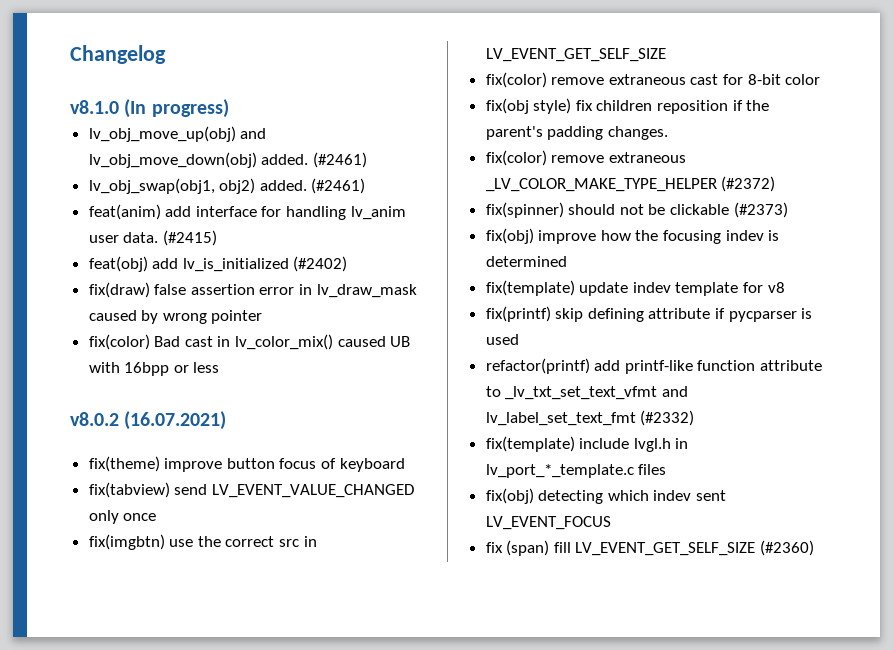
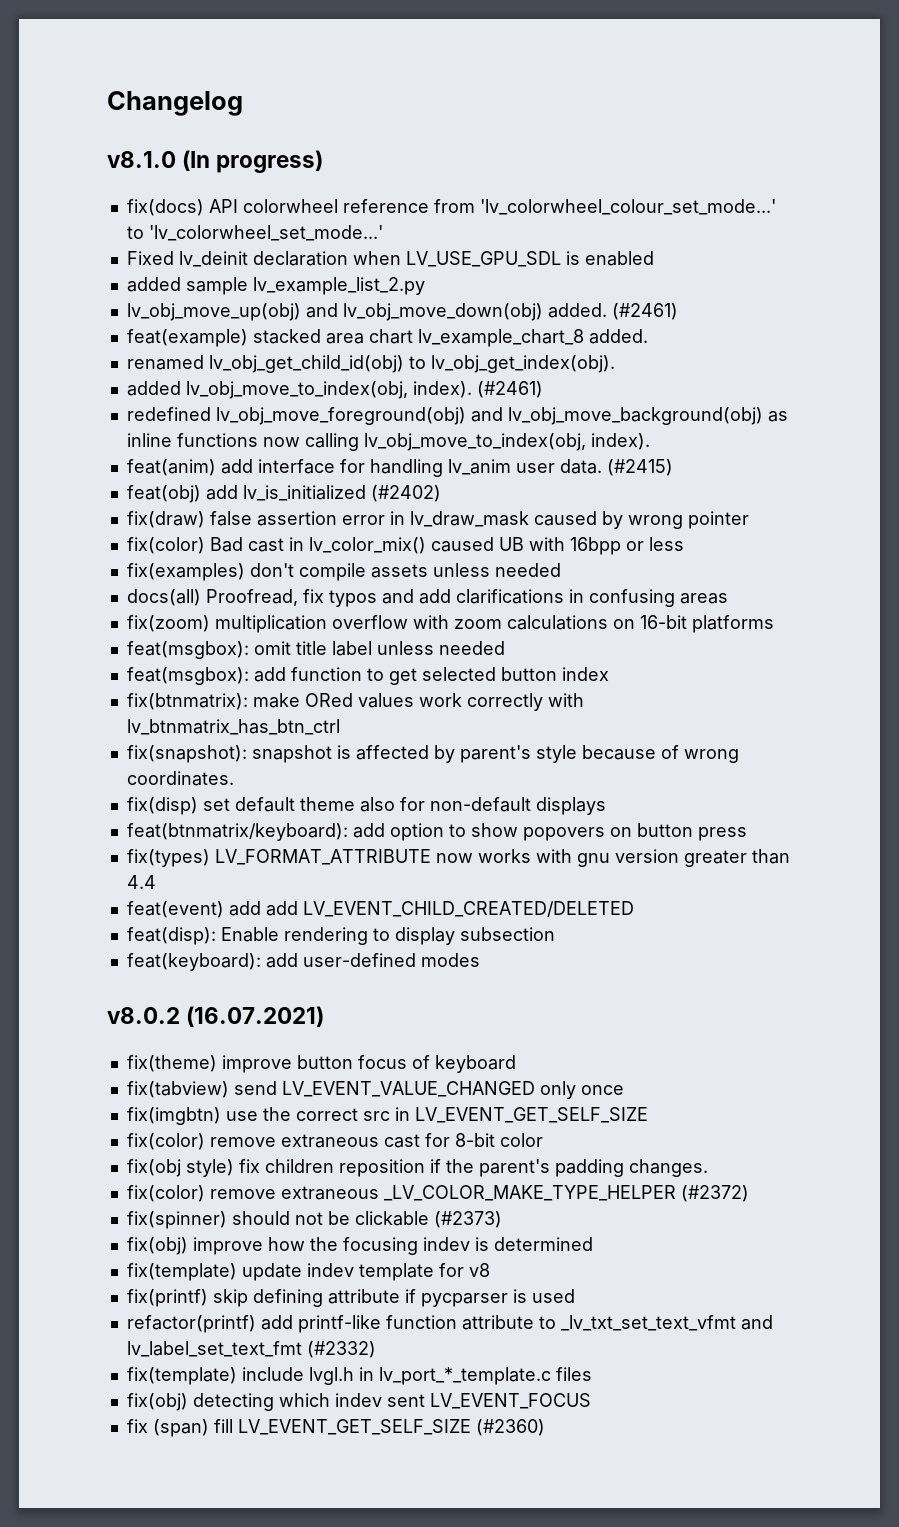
+ fix(docs) API colorwheel reference from 'lv_colorwheel_colour_set_mode...' to 'lv_colorwheel_set_mode...'
+ Fixed lv_deinit declaration when LV_USE_GPU_SDL is enabled
+ added sample lv_example_list_2.py
- lv_obj_swap(obj1, obj2) added. (#2461)
+ feat(example) stacked area chart lv_example_chart_8 added.
+ renamed lv_obj_get_child_id(obj) to lv_obj_get_index(obj).
+ added lv_obj_move_to_index(obj, index). (#2461)
+ redefined lv_obj_move_foreground(obj) and lv_obj_move_background(obj) as inline functions now calling lv_obj_move_to_index(obj, index).
+ fix(examples) don't compile assets unless needed
+ docs(all) Proofread, fix typos and add clarifications in confusing areas
+ fix(zoom) multiplication overflow with zoom calculations on 16-bit platforms
+ feat(msgbox): omit title label unless needed
+ feat(msgbox): add function to get selected button index
+ fix(btnmatrix): make ORed values work correctly with lv_btnmatrix_has_btn_ctrl
+ fix(snapshot): snapshot is affected by parent's style because of wrong coordinates.
+ fix(disp) set default theme also for non-default displays
+ feat(btnmatrix/keyboard): add option to show popovers on button press
+ fix(types) LV_FORMAT_ATTRIBUTE now works with gnu version greater than 4.4
+ feat(event) add add LV_EVENT_CHILD_CREATED/DELETED
+ feat(disp): Enable rendering to display subsection
+ feat(keyboard): add user-defined modes

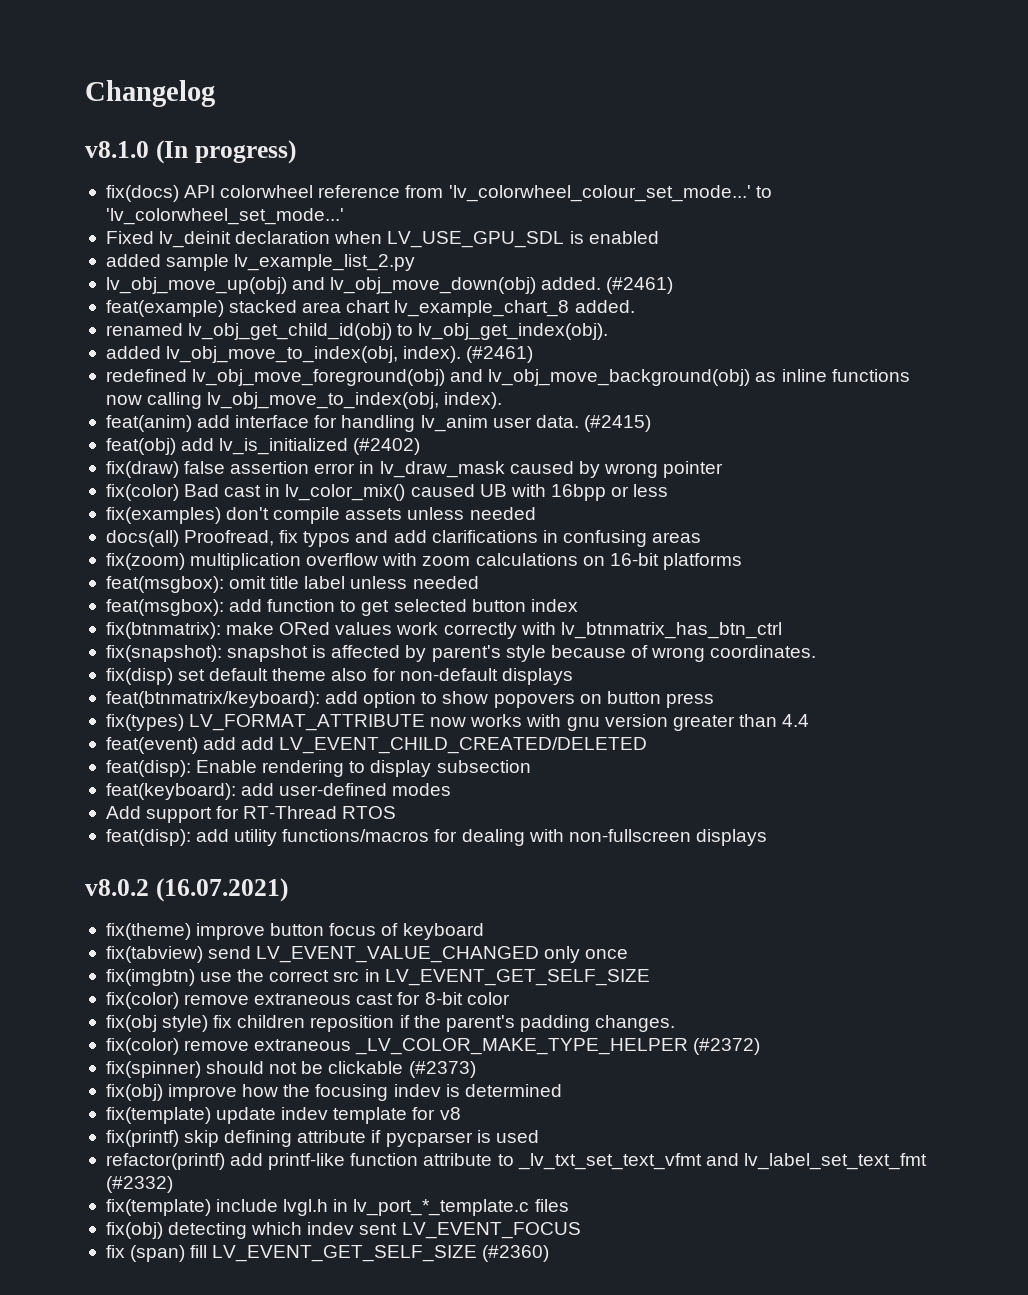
+ Add support for RT-Thread RTOS
+ feat(disp): add utility functions/macros for dealing with non-fullscreen displays

